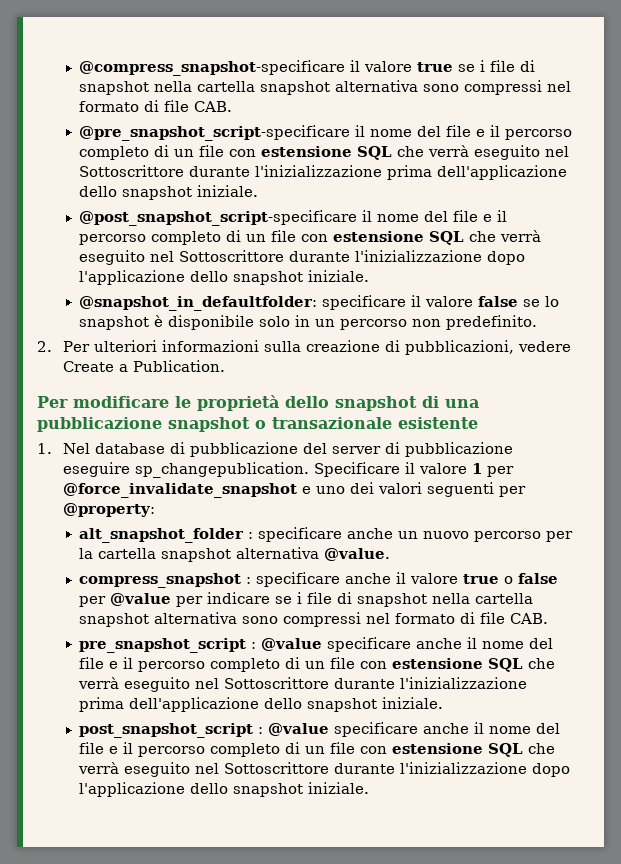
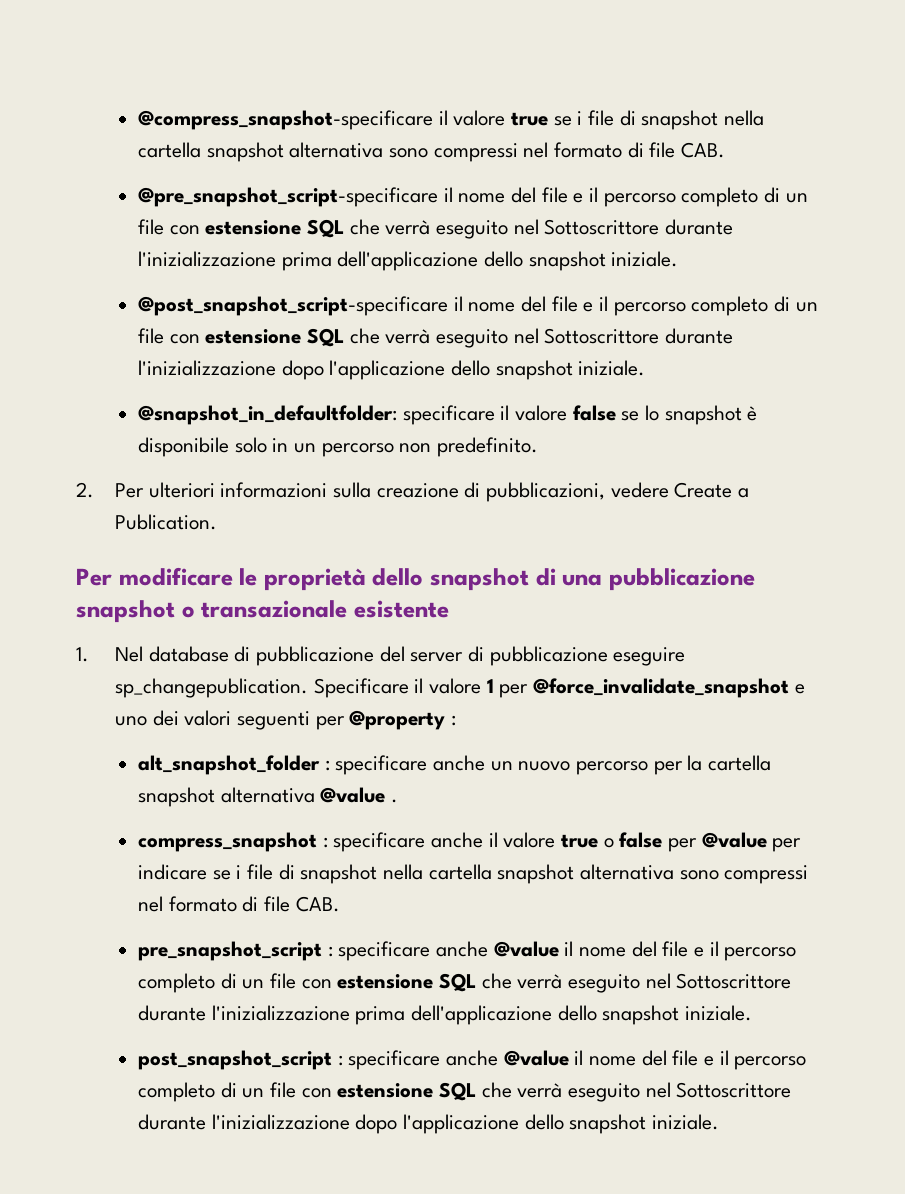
- Specificare il valore 1 per @force_invalidate_snapshot e uno dei valori seguenti per @property:
+ Specificare il valore 1 per @force_invalidate_snapshot e uno dei valori seguenti per @property :
- alt_snapshot_folder : specificare anche un nuovo percorso per la cartella snapshot alternativa @value.
+ alt_snapshot_folder : specificare anche un nuovo percorso per la cartella snapshot alternativa @value .
- pre_snapshot_script : @value specificare anche il nome del file e il percorso completo di un file con estensione SQL che verrà eseguito nel Sottoscrittore durante l'inizializzazione prima dell'applicazione dello snapshot iniziale.
+ pre_snapshot_script : specificare anche @value il nome del file e il percorso completo di un file con estensione SQL che verrà eseguito nel Sottoscrittore durante l'inizializzazione prima dell'applicazione dello snapshot iniziale.
- post_snapshot_script : @value specificare anche il nome del file e il percorso completo di un file con estensione SQL che verrà eseguito nel Sottoscrittore durante l'inizializzazione dopo l'applicazione dello snapshot iniziale.
+ post_snapshot_script : specificare anche @value il nome del file e il percorso completo di un file con estensione SQL che verrà eseguito nel Sottoscrittore durante l'inizializzazione dopo l'applicazione dello snapshot iniziale.

